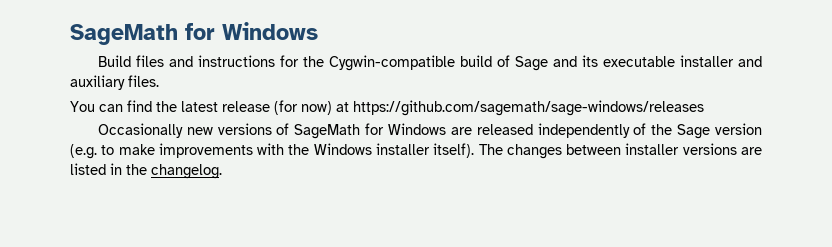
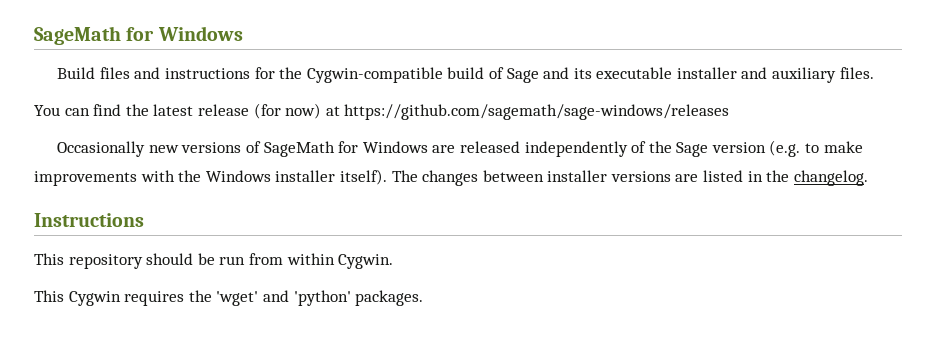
+ Instructions
+ This repository should be run from within Cygwin.
+ This Cygwin requires the 'wget' and 'python' packages.

